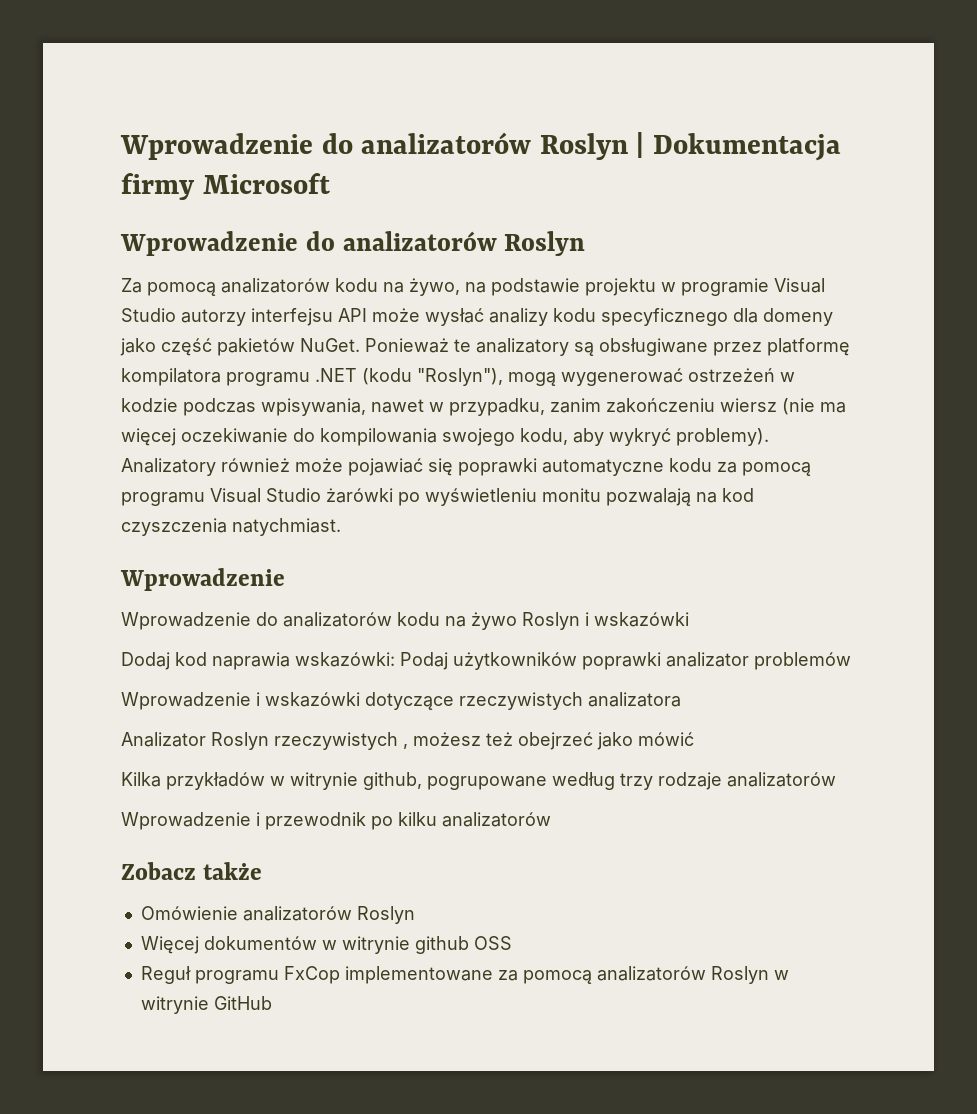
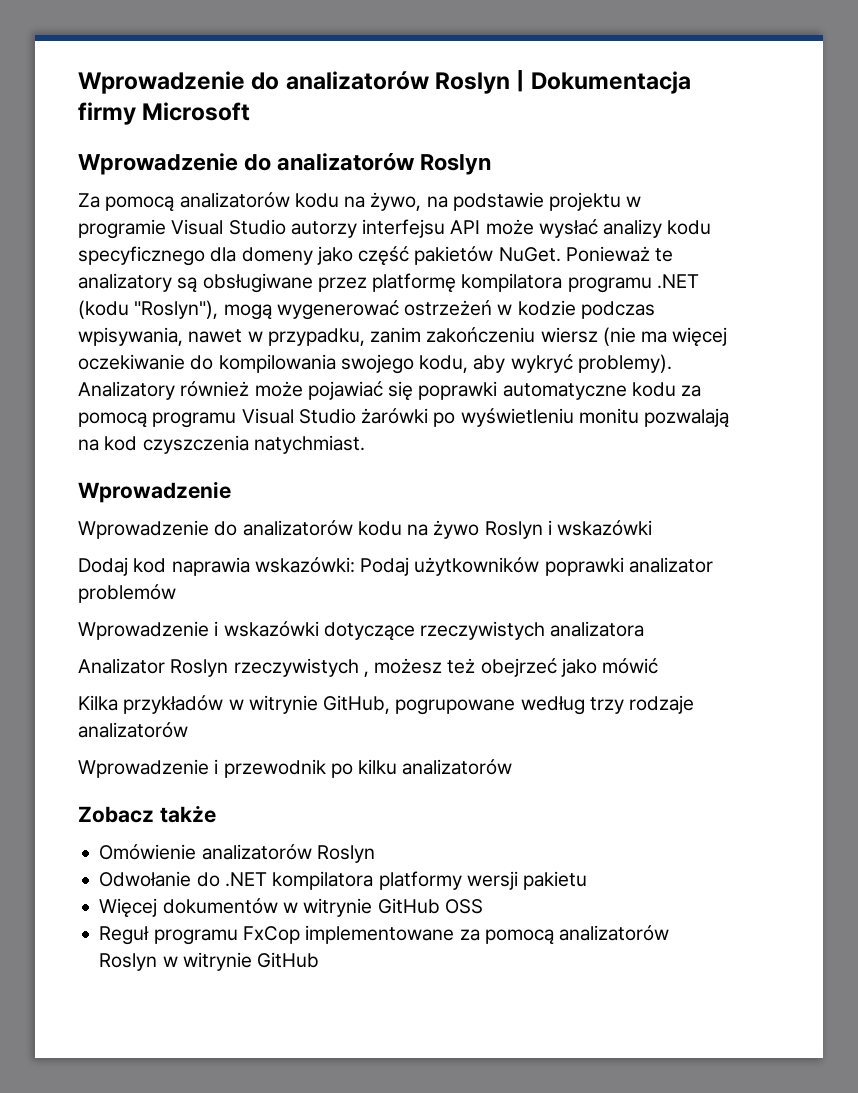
- Kilka przykładów w witrynie github, pogrupowane według trzy rodzaje analizatorów
+ Kilka przykładów w witrynie GitHub, pogrupowane według trzy rodzaje analizatorów
+ Odwołanie do .NET kompilatora platformy wersji pakietu
- Więcej dokumentów w witrynie github OSS
+ Więcej dokumentów w witrynie GitHub OSS

